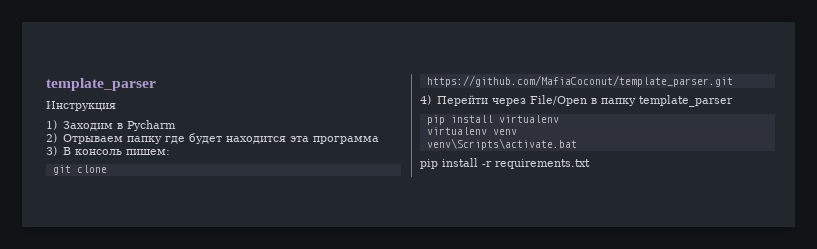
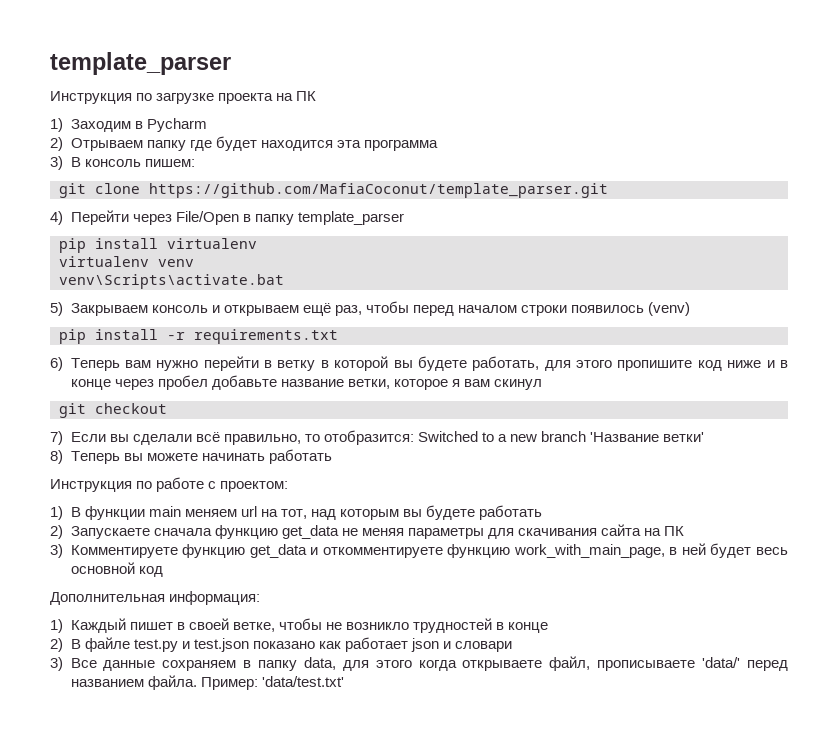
- Инструкция
+ Инструкция по загрузке проекта на ПК
+ 5) Закрываем консоль и открываем ещё раз, чтобы перед началом строки появилось (venv)
  pip install -r requirements.txt
+ 6) Теперь вам нужно перейти в ветку в которой вы будете работать, для этого пропишите код ниже и в конце через пробел добавьте название ветки, которое я вам скинул
+ git checkout
+ 7) Если вы сделали всё правильно, то отобразится: Switched to a new branch 'Название ветки'
+ 8) Теперь вы можете начинать работать
+ Инструкция по работе с проектом:
+ 1) В функции main меняем url на тот, над которым вы будете работать
+ 2) Запускаете сначала функцию get_data не меняя параметры для скачивания сайта на ПК
+ 3) Комментируете функцию get_data и откомментируете функцию work_with_main_page, в ней будет весь основной код
+ Дополнительная информация:
+ 1) Каждый пишет в своей ветке, чтобы не возникло трудностей в конце
+ 2) В файле test.py и test.json показано как работает json и словари
+ 3) Все данные сохраняем в папку data, для этого когда открываете файл, прописываете 'data/' перед названием файла. Пример: 'data/test.txt'

